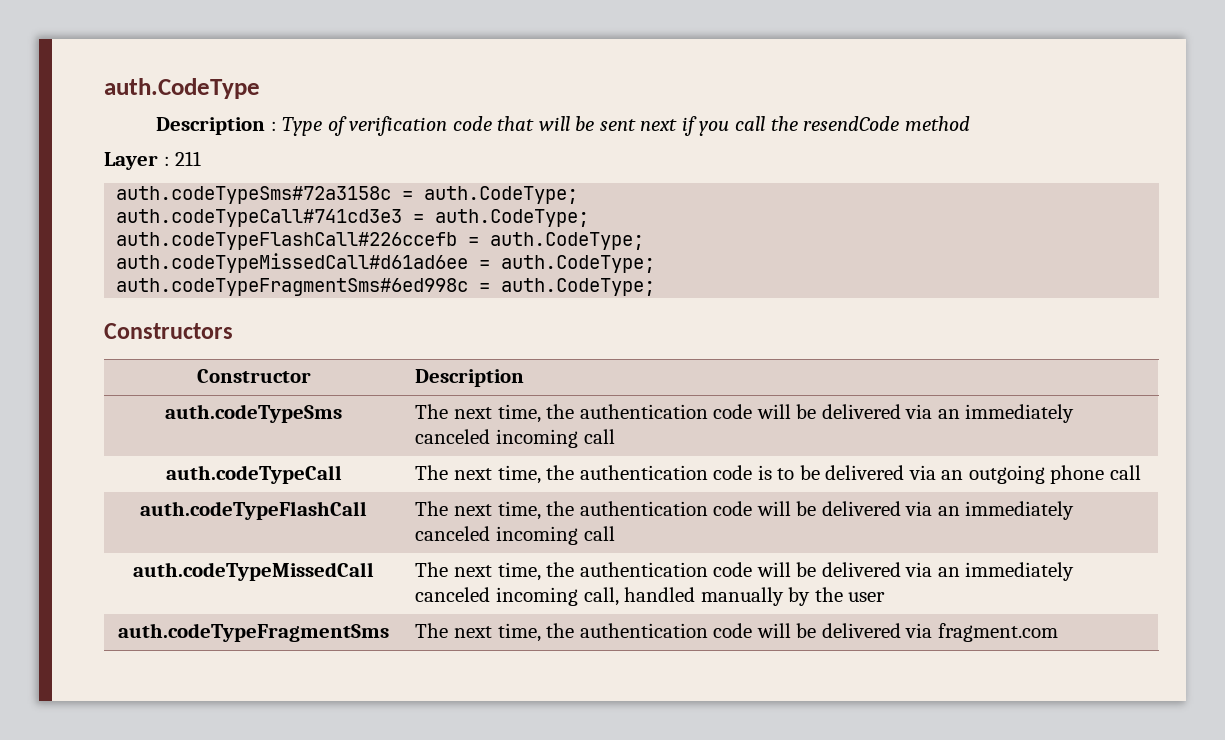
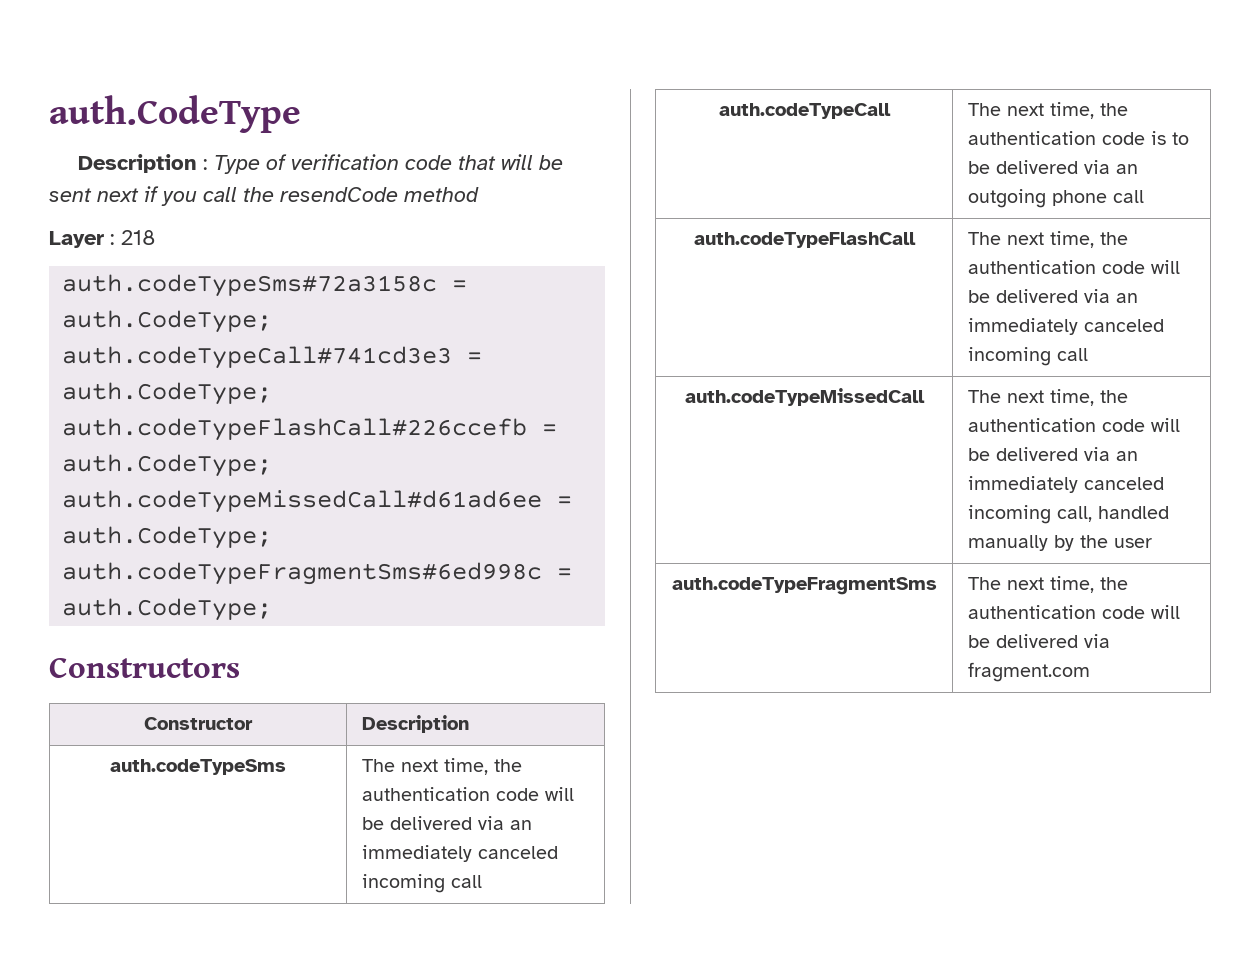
- Layer : 211
+ Layer : 218

